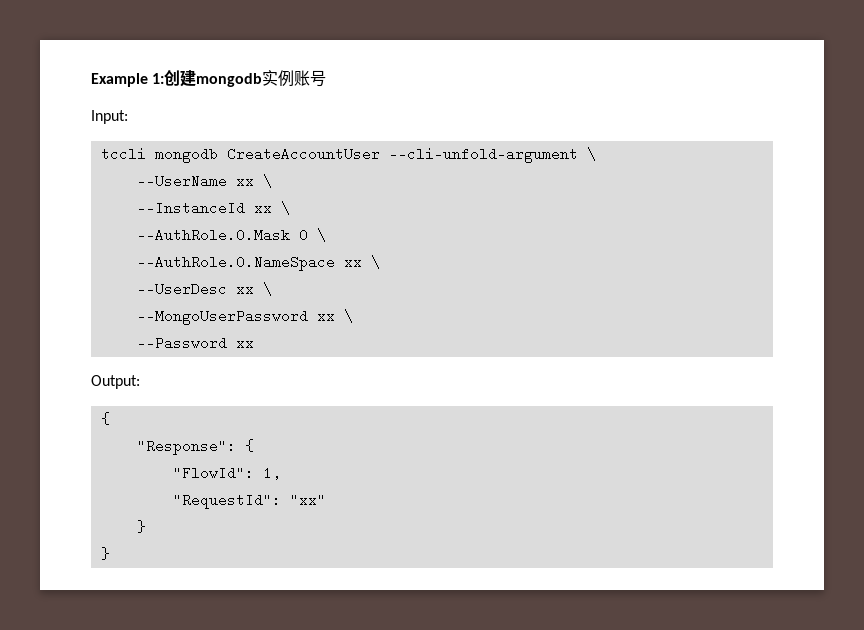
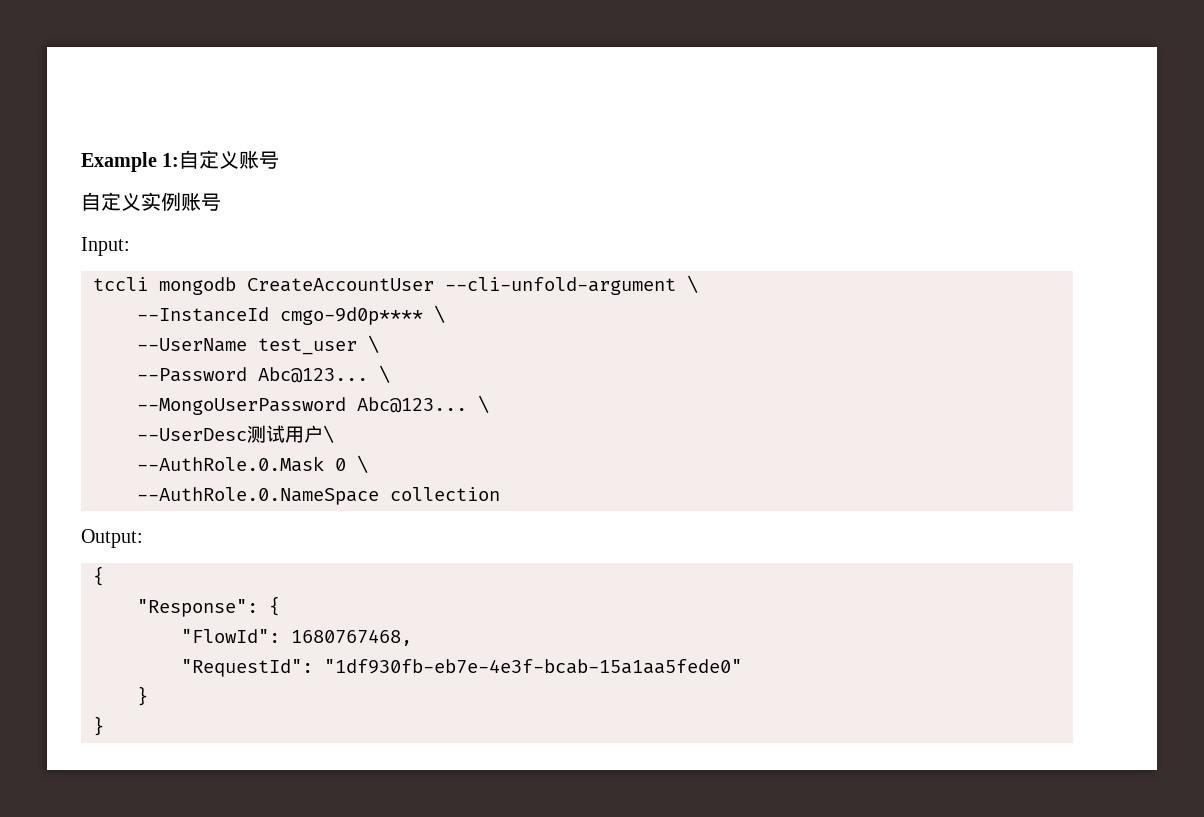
- Example 1:创建mongodb实例账号
+ Example 1:自定义账号
+ 自定义实例账号
- --UserName xx \
- --InstanceId xx \
+ --InstanceId cmgo-9d0p**** \
+ --UserName test_user \
+ --Password Abc@123... \
+ --MongoUserPassword Abc@123... \
+ --UserDesc测试用户\
- --AuthRole.0.NameSpace xx \
- --UserDesc xx \
- --MongoUserPassword xx \
- --Password xx
+ --AuthRole.0.NameSpace collection
- "FlowId": 1,
+ "FlowId": 1680767468,
- "RequestId": "xx"
+ "RequestId": "1df930fb-eb7e-4e3f-bcab-15a1aa5fede0"

